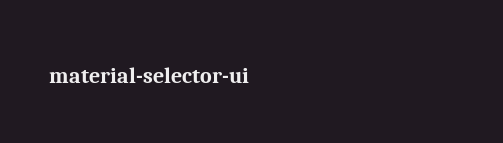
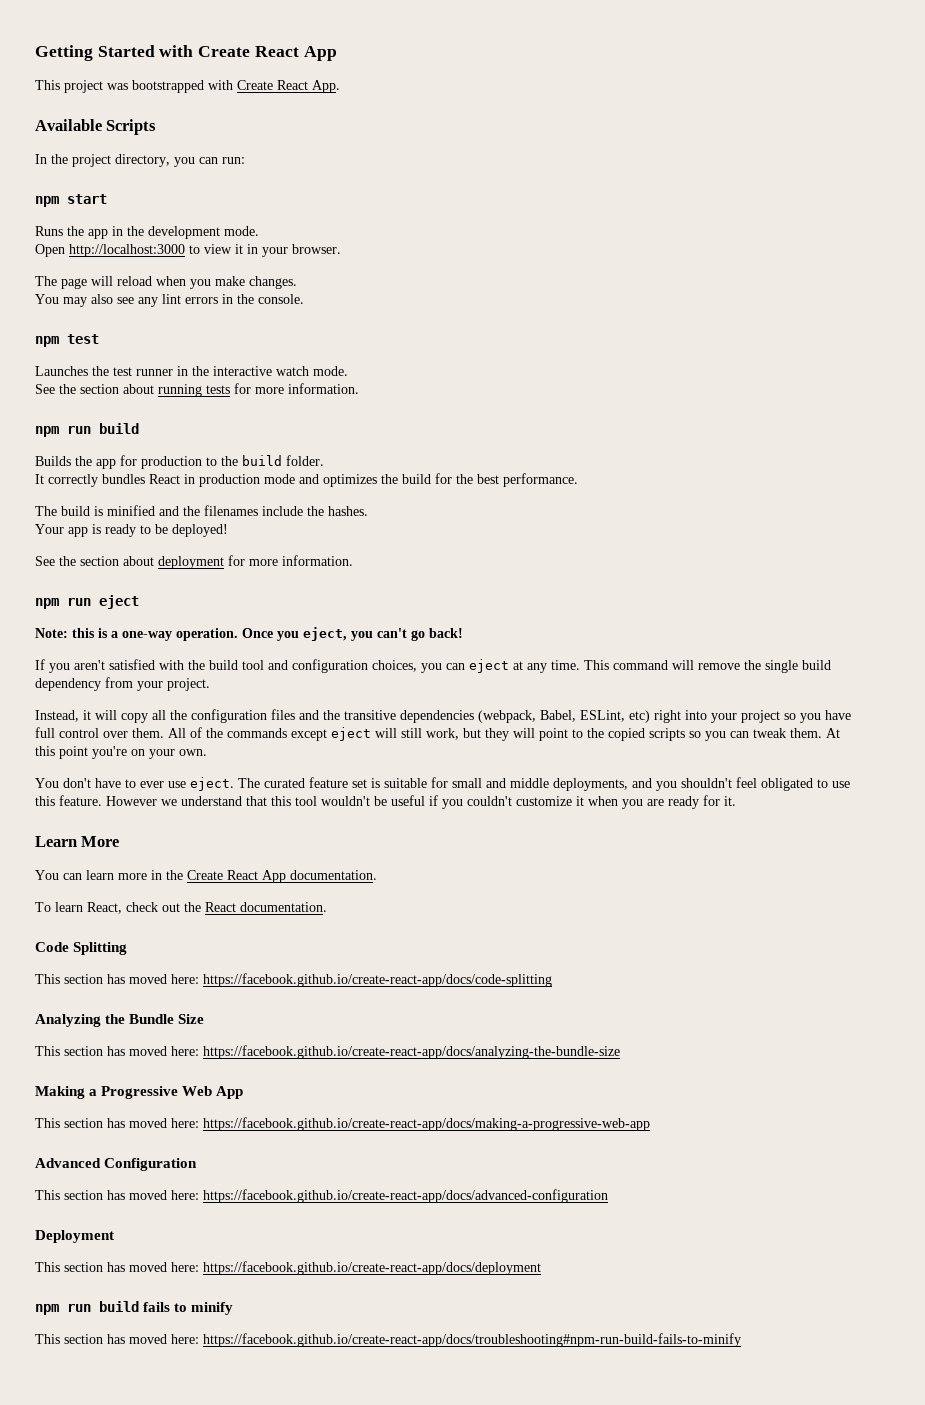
- material-selector-ui
+ Getting Started with Create React App
+ This project was bootstrapped with Create React App.
+ Available Scripts
+ In the project directory, you can run:
+ npm start
+ Runs the app in the development mode.
+ Open http://localhost:3000 to view it in your browser.
+ The page will reload when you make changes.
+ You may also see any lint errors in the console.
+ npm test
+ Launches the test runner in the interactive watch mode.
+ See the section about running tests for more information.
+ npm run build
+ Builds the app for production to the build folder.
+ It correctly bundles React in production mode and optimizes the build for the best performance.
+ The build is minified and the filenames include the hashes.
+ Your app is ready to be deployed!
+ See the section about deployment for more information.
+ npm run eject
+ Note: this is a one-way operation. Once you eject, you can't go back!
+ If you aren't satisfied with the build tool and configuration choices, you can eject at any time. This command will remove the single build dependency from your project.
+ Instead, it will copy all the configuration files and the transitive dependencies (webpack, Babel, ESLint, etc) right into your project so you have full control over them. All of the commands except eject will still work, but they will point to the copied scripts so you can tweak them. At this point you're on your own.
+ You don't have to ever use eject. The curated feature set is suitable for small and middle deployments, and you shouldn't feel obligated to use this feature. However we understand that this tool wouldn't be useful if you couldn't customize it when you are ready for it.
+ Learn More
+ You can learn more in the Create React App documentation.
+ To learn React, check out the React documentation.
+ Code Splitting
+ This section has moved here: https://facebook.github.io/create-react-app/docs/code-splitting
+ Analyzing the Bundle Size
+ This section has moved here: https://facebook.github.io/create-react-app/docs/analyzing-the-bundle-size
+ Making a Progressive Web App
+ This section has moved here: https://facebook.github.io/create-react-app/docs/making-a-progressive-web-app
+ Advanced Configuration
+ This section has moved here: https://facebook.github.io/create-react-app/docs/advanced-configuration
+ Deployment
+ This section has moved here: https://facebook.github.io/create-react-app/docs/deployment
+ npm run build fails to minify
+ This section has moved here: https://facebook.github.io/create-react-app/docs/troubleshooting#npm-run-build-fails-to-minify

